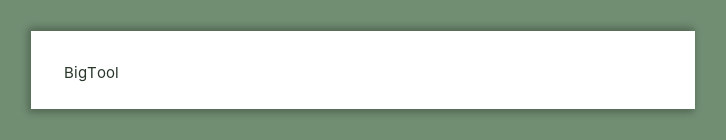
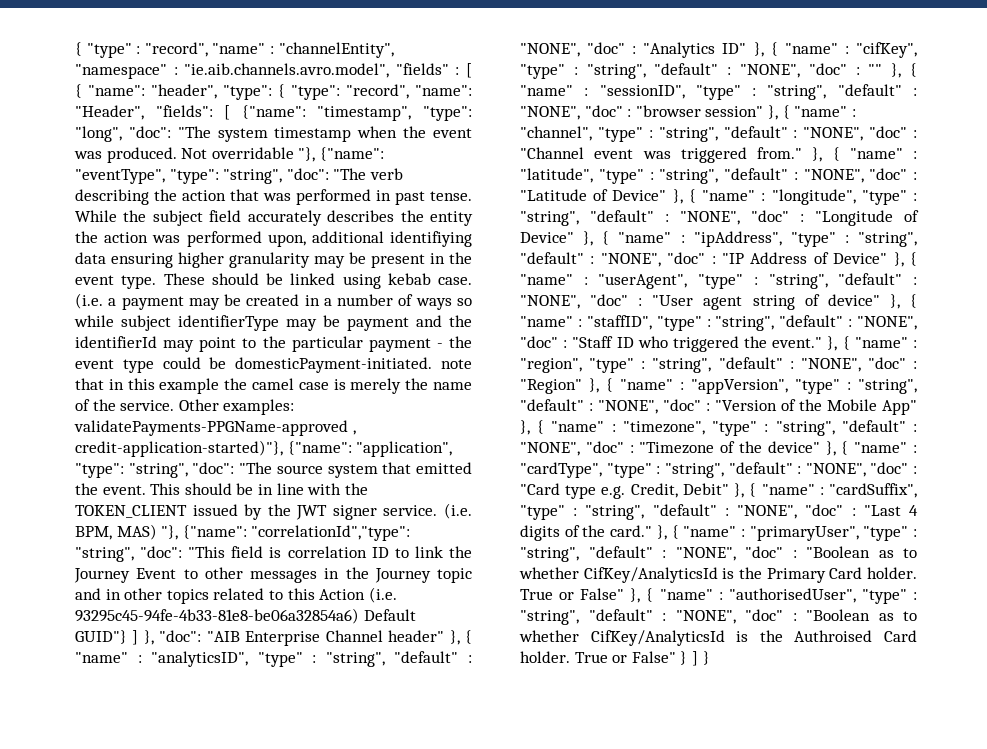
- BigTool
+ { "type" : "record", "name" : "channelEntity", "namespace" : "ie.aib.channels.avro.model", "fields" : [ { "name": "header", "type": { "type": "record", "name": "Header", "fields": [ {"name": "timestamp", "type": "long", "doc": "The system timestamp when the event was produced. Not overridable "}, {"name": "eventType", "type": "string", "doc": "The verb describing the action that was performed in past tense. While the subject field accurately describes the entity the action was performed upon, additional identifiying data ensuring higher granularity may be present in the event type. These should be linked using kebab case. (i.e. a payment may be created in a number of ways so while subject identifierType may be payment and the identifierId may point to the particular payment - the event type could be domesticPayment-initiated. note that in this example the camel case is merely the name of the service. Other examples: validatePayments-PPGName-approved , credit-application-started)"}, {"name": "application", "type": "string", "doc": "The source system that emitted the event. This should be in line with the TOKEN_CLIENT issued by the JWT signer service. (i.e. BPM, MAS) "}, {"name": "correlationId","type": "string", "doc": "This field is correlation ID to link the Journey Event to other messages in the Journey topic and in other topics related to this Action (i.e. 93295c45-94fe-4b33-81e8-be06a32854a6) Default GUID"} ] }, "doc": "AIB Enterprise Channel header" }, { "name" : "analyticsID", "type" : "string", "default" : "NONE", "doc" : "Analytics ID" }, { "name" : "cifKey", "type" : "string", "default" : "NONE", "doc" : "" }, { "name" : "sessionID", "type" : "string", "default" : "NONE", "doc" : "browser session" }, { "name" : "channel", "type" : "string", "default" : "NONE", "doc" : "Channel event was triggered from." }, { "name" : "latitude", "type" : "string", "default" : "NONE", "doc" : "Latitude of Device" }, { "name" : "longitude", "type" : "string", "default" : "NONE", "doc" : "Longitude of Device" }, { "name" : "ipAddress", "type" : "string", "default" : "NONE", "doc" : "IP Address of Device" }, { "name" : "userAgent", "type" : "string", "default" : "NONE", "doc" : "User agent string of device" }, { "name" : "staffID", "type" : "string", "default" : "NONE", "doc" : "Staff ID who triggered the event." }, { "name" : "region", "type" : "string", "default" : "NONE", "doc" : "Region" }, { "name" : "appVersion", "type" : "string", "default" : "NONE", "doc" : "Version of the Mobile App" }, { "name" : "timezone", "type" : "string", "default" : "NONE", "doc" : "Timezone of the device" }, { "name" : "cardType", "type" : "string", "default" : "NONE", "doc" : "Card type e.g. Credit, Debit" }, { "name" : "cardSuffix", "type" : "string", "default" : "NONE", "doc" : "Last 4 digits of the card." }, { "name" : "primaryUser", "type" : "string", "default" : "NONE", "doc" : "Boolean as to whether CifKey/AnalyticsId is the Primary Card holder. True or False" }, { "name" : "authorisedUser", "type" : "string", "default" : "NONE", "doc" : "Boolean as to whether CifKey/AnalyticsId is the Authroised Card holder. True or False" } ] }

